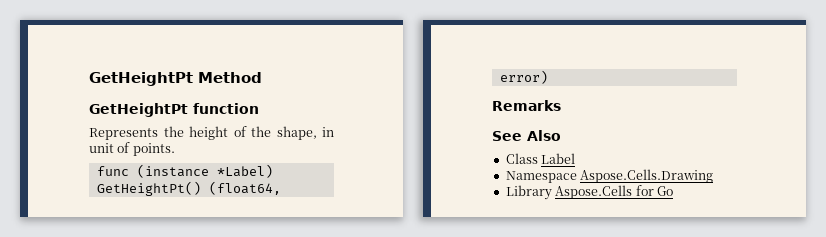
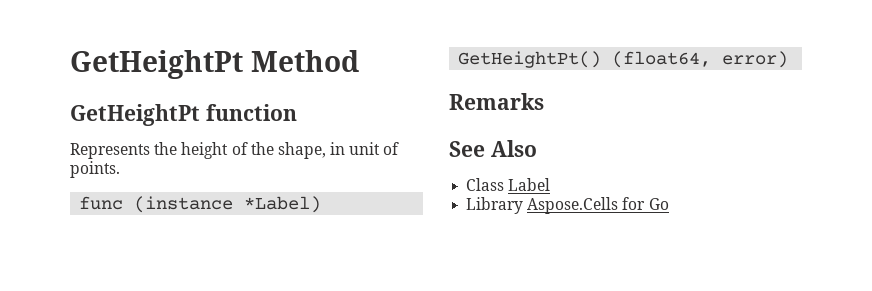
- Namespace Aspose.Cells.Drawing

